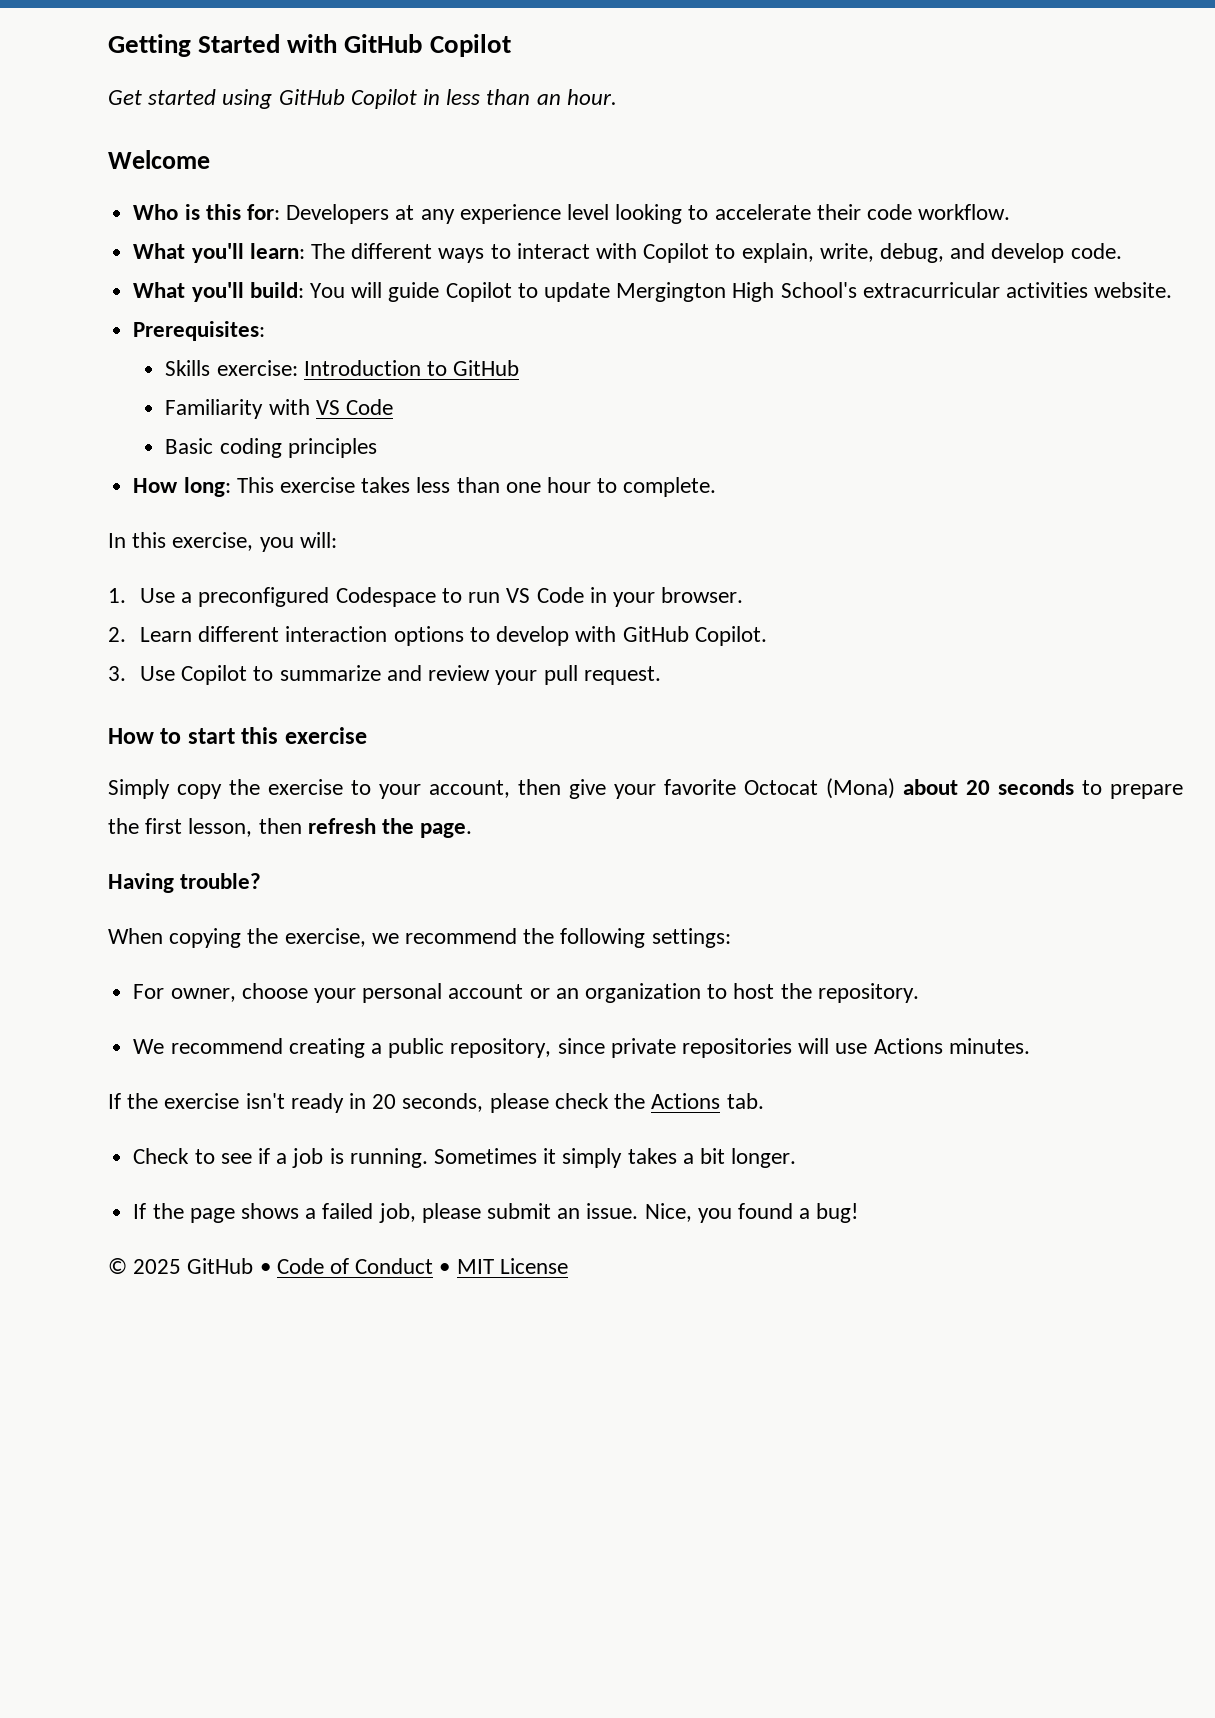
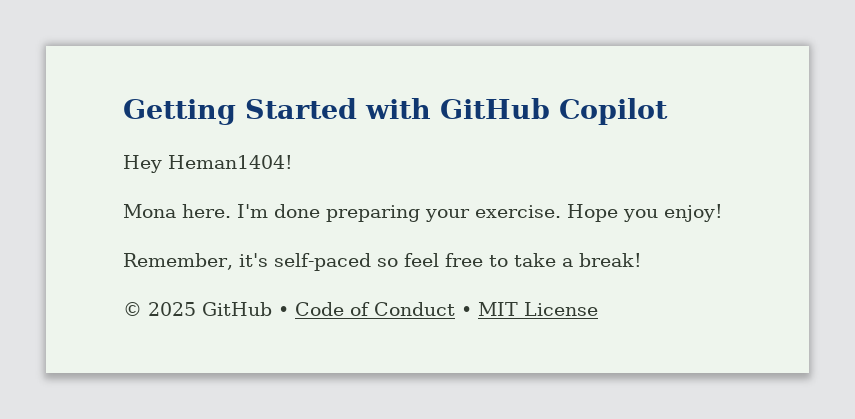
- Get started using GitHub Copilot in less than an hour.
- Welcome
- Who is this for: Developers at any experience level looking to accelerate their code workflow.
- What you'll learn: The different ways to interact with Copilot to explain, write, debug, and develop code.
- What you'll build: You will guide Copilot to update Mergington High School's extracurricular activities website.
- Prerequisites:
- Skills exercise: Introduction to GitHub
- Familiarity with VS Code
- Basic coding principles
- How long: This exercise takes less than one hour to complete.
- In this exercise, you will:
- 1. Use a preconfigured Codespace to run VS Code in your browser.
- 2. Learn different interaction options to develop with GitHub Copilot.
- 3. Use Copilot to summarize and review your pull request.
- How to start this exercise
- Simply copy the exercise to your account, then give your favorite Octocat (Mona) about 20 seconds to prepare the first lesson, then refresh the page.
- Having trouble?
- When copying the exercise, we recommend the following settings:
- For owner, choose your personal account or an organization to host the repository.
- We recommend creating a public repository, since private repositories will use Actions minutes.
- If the exercise isn't ready in 20 seconds, please check the Actions tab.
- Check to see if a job is running. Sometimes it simply takes a bit longer.
- If the page shows a failed job, please submit an issue. Nice, you found a bug!
+ Hey Heman1404!
+ Mona here. I'm done preparing your exercise. Hope you enjoy!
+ Remember, it's self-paced so feel free to take a break!

